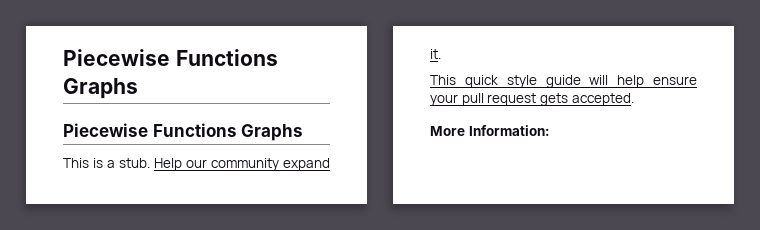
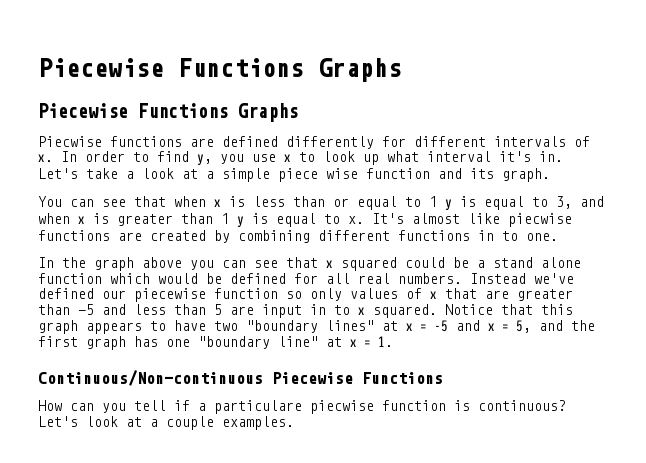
- This is a stub. Help our community expand it.
- This quick style guide will help ensure your pull request gets accepted.
- More Information:
+ Piecwise functions are defined differently for different intervals of x. In order to find y, you use x to look up what interval it's in. Let's take a look at a simple piece wise function and its graph.
+ You can see that when x is less than or equal to 1 y is equal to 3, and when x is greater than 1 y is equal to x. It's almost like piecwise functions are created by combining different functions in to one.
+ In the graph above you can see that x squared could be a stand alone function which would be defined for all real numbers. Instead we've defined our piecewise function so only values of x that are greater than -5 and less than 5 are input in to x squared. Notice that this graph appears to have two "boundary lines" at x = -5 and x = 5, and the first graph has one "boundary line" at x = 1.
+ Continuous/Non-continuous Piecewise Functions
+ How can you tell if a particulare piecwise function is continuous? Let's look at a couple examples.

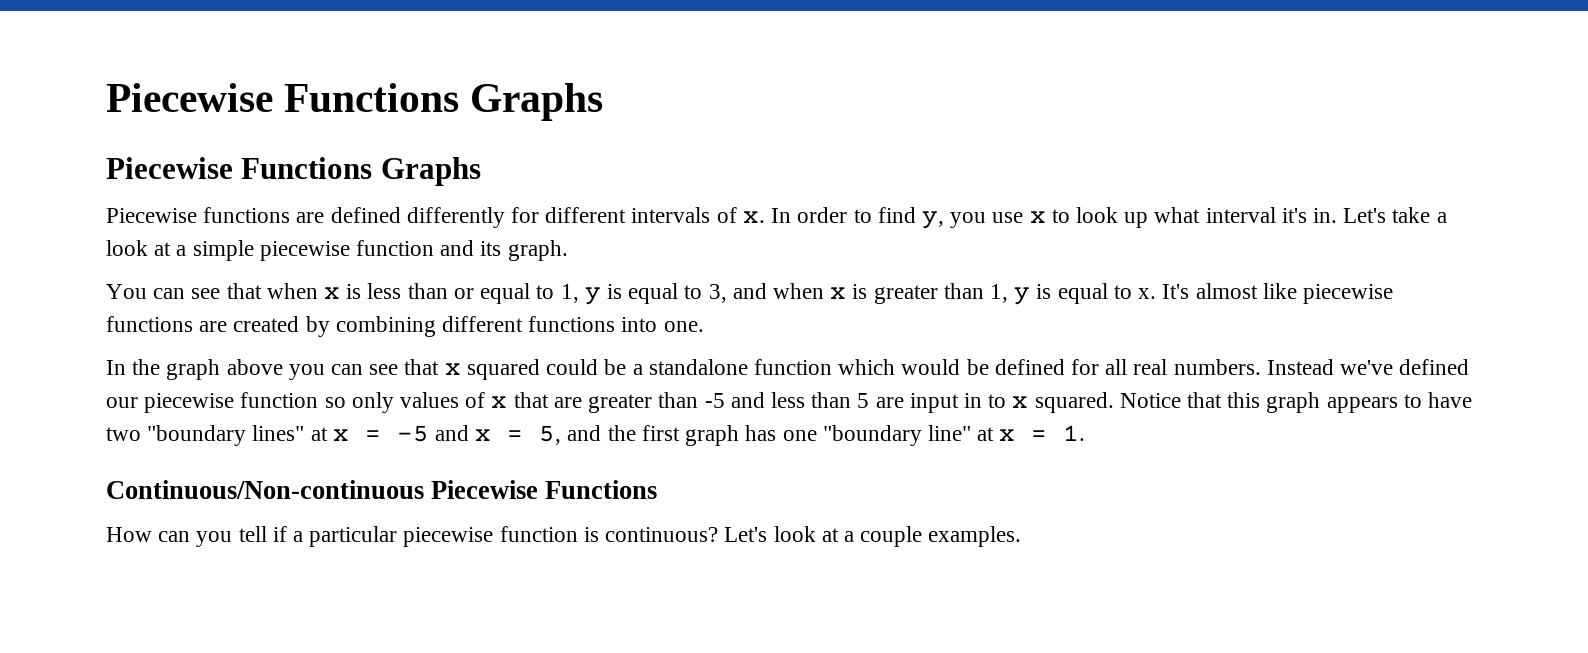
- Piecwise functions are defined differently for different intervals of x.
+ Piecewise functions are defined differently for different intervals of x.
- Let's take a look at a simple piece wise function and its graph.
+ Let's take a look at a simple piecewise function and its graph.
- You can see that when x is less than or equal to 1 y is equal to 3, and when x is greater than 1 y is equal to x.
+ You can see that when x is less than or equal to 1, y is equal to 3, and when x is greater than 1, y is equal to x.
- It's almost like piecwise functions are created by combining different functions in to one.
+ It's almost like piecewise functions are created by combining different functions into one.
- In the graph above you can see that x squared could be a stand alone function which would be defined for all real numbers.
+ In the graph above you can see that x squared could be a standalone function which would be defined for all real numbers.
- How can you tell if a particulare piecwise function is continuous?
+ How can you tell if a particular piecewise function is continuous?

